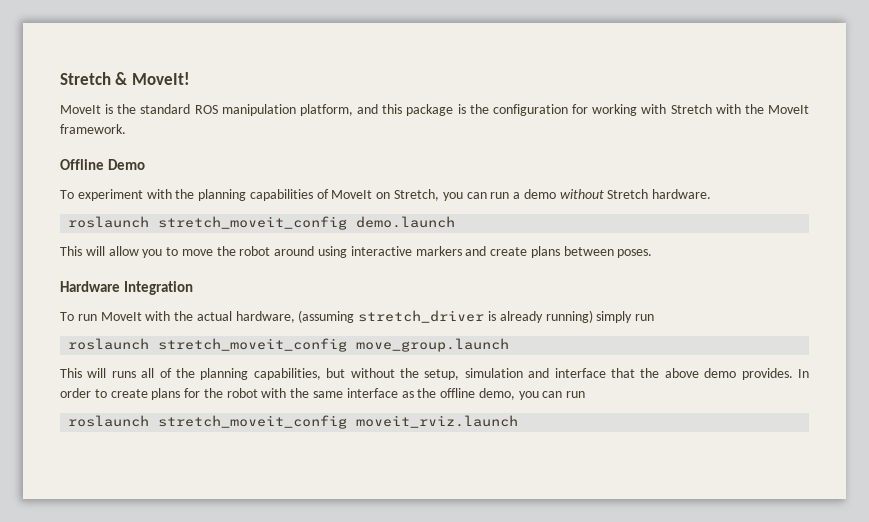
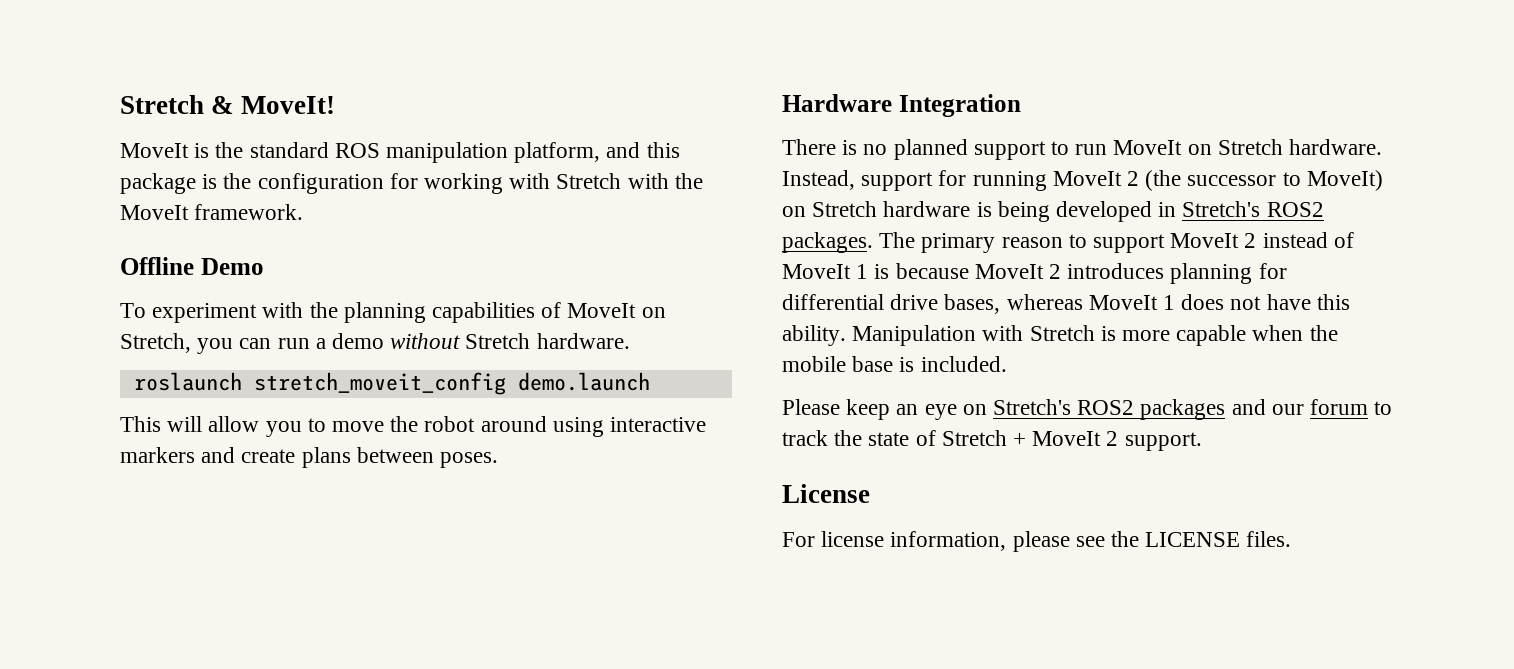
- To run MoveIt with the actual hardware, (assuming stretch_driver is already running) simply run
- roslaunch stretch_moveit_config move_group.launch
- This will runs all of the planning capabilities, but without the setup, simulation and interface that the above demo provides. In order to create plans for the robot with the same interface as the offline demo, you can run
- roslaunch stretch_moveit_config moveit_rviz.launch
+ There is no planned support to run MoveIt on Stretch hardware. Instead, support for running MoveIt 2 (the successor to MoveIt) on Stretch hardware is being developed in Stretch's ROS2 packages. The primary reason to support MoveIt 2 instead of MoveIt 1 is because MoveIt 2 introduces planning for differential drive bases, whereas MoveIt 1 does not have this ability. Manipulation with Stretch is more capable when the mobile base is included.
+ Please keep an eye on Stretch's ROS2 packages and our forum to track the state of Stretch + MoveIt 2 support.
+ License
+ For license information, please see the LICENSE files.

